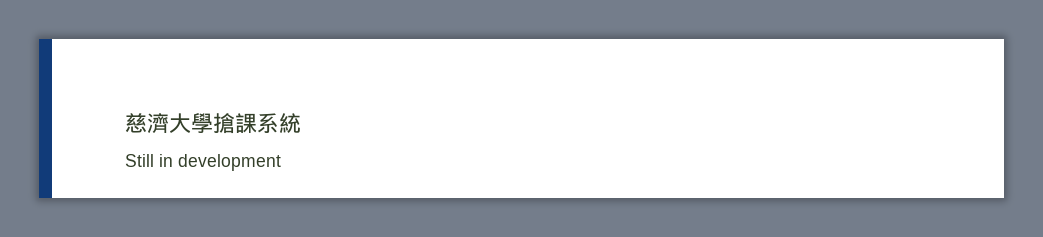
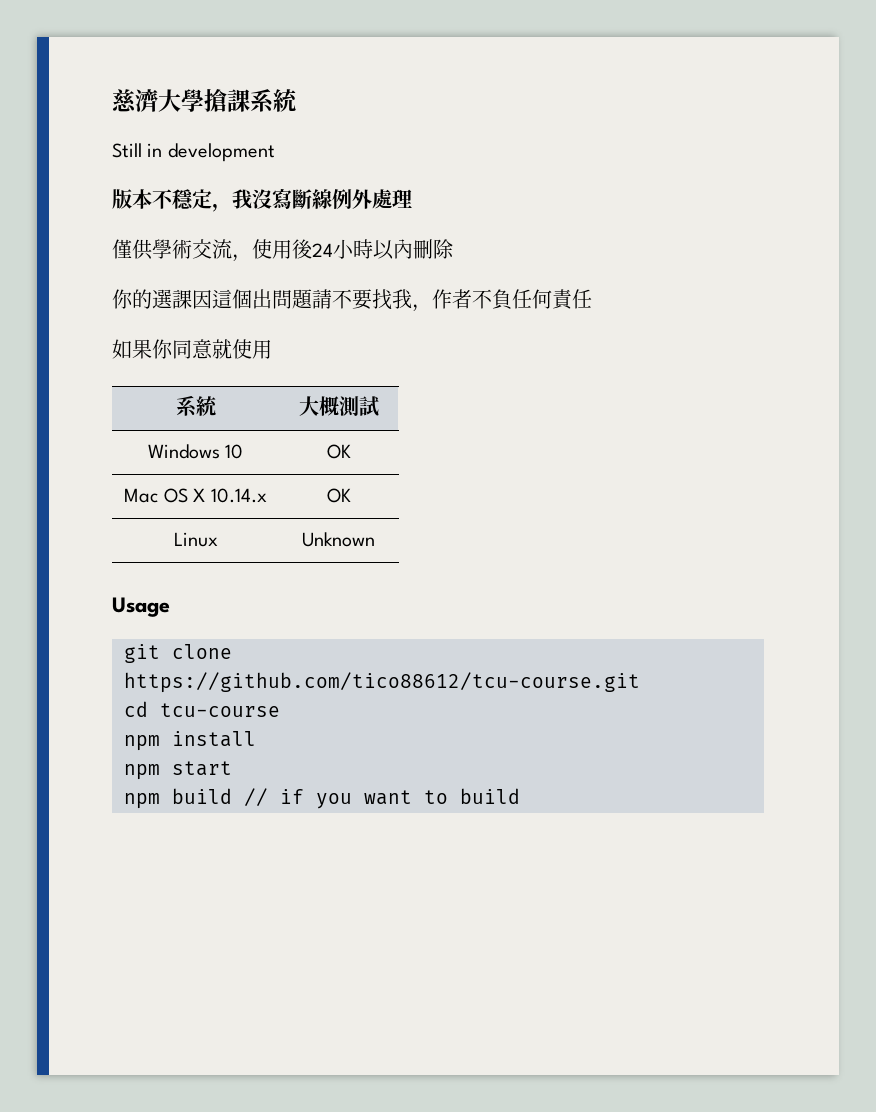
+ 版本不穩定，我沒寫斷線例外處理
+ 僅供學術交流，使用後24小時以內刪除
+ 你的選課因這個出問題請不要找我，作者不負任何責任
+ 如果你同意就使用
+ 系統 | 大概測試
+ Windows 10 | OK
+ Mac OS X 10.14.x | OK
+ Linux | Unknown
+ Usage
+ git clone https://github.com/tico88612/tcu-course.git
+ cd tcu-course
+ npm install
+ npm start
+ npm build // if you want to build

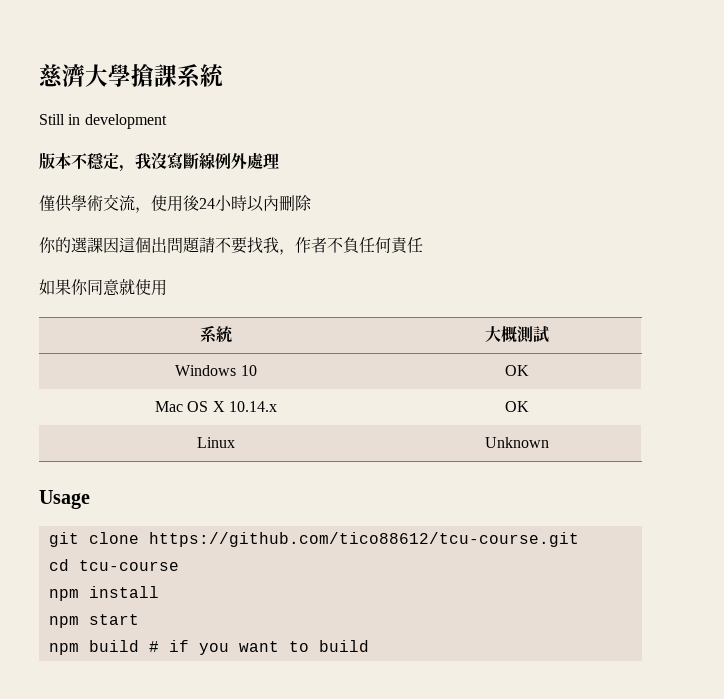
- npm build // if you want to build
+ npm build # if you want to build

